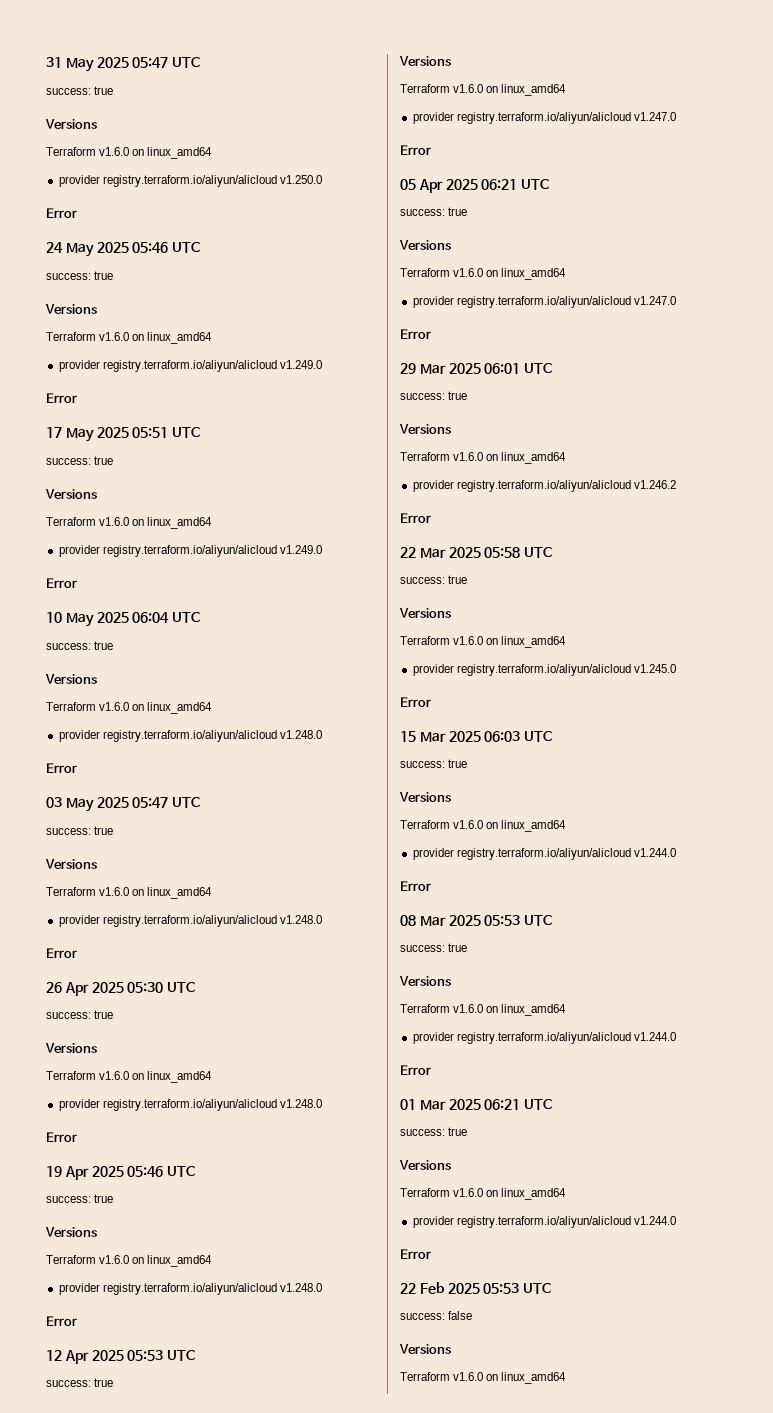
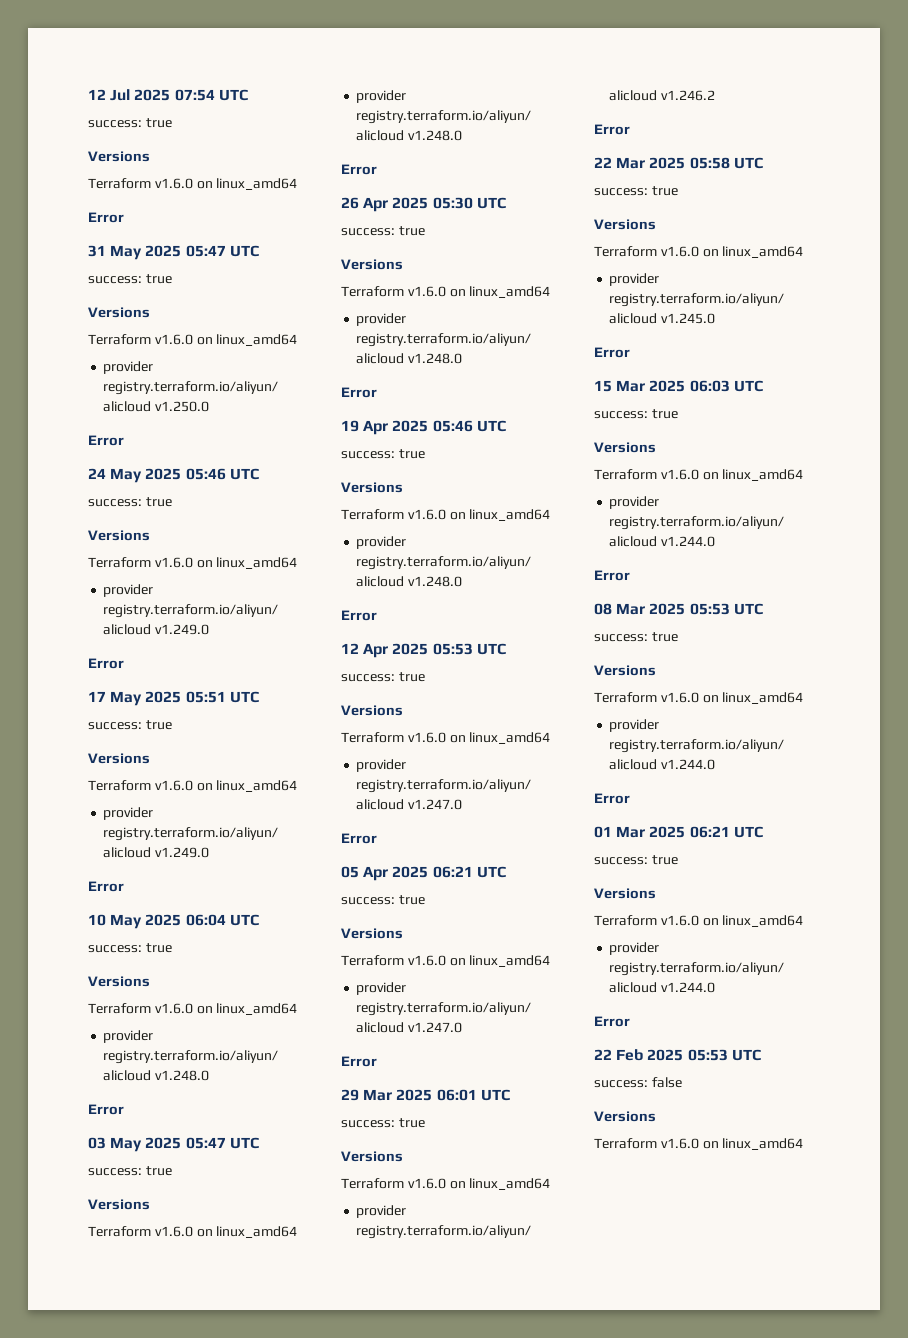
+ 12 Jul 2025 07:54 UTC
+ success: true
+ Versions
+ Terraform v1.6.0 on linux_amd64
+ Error

